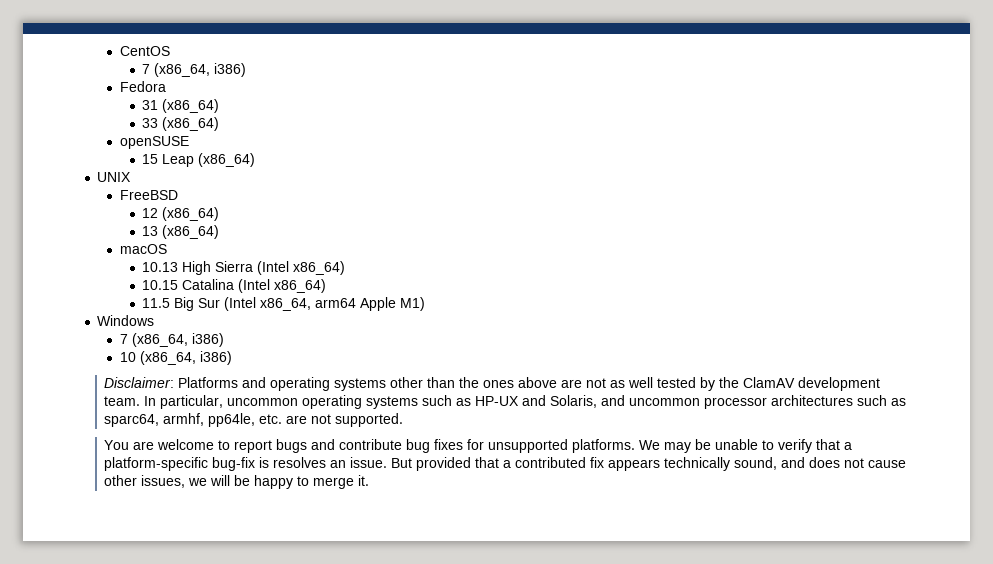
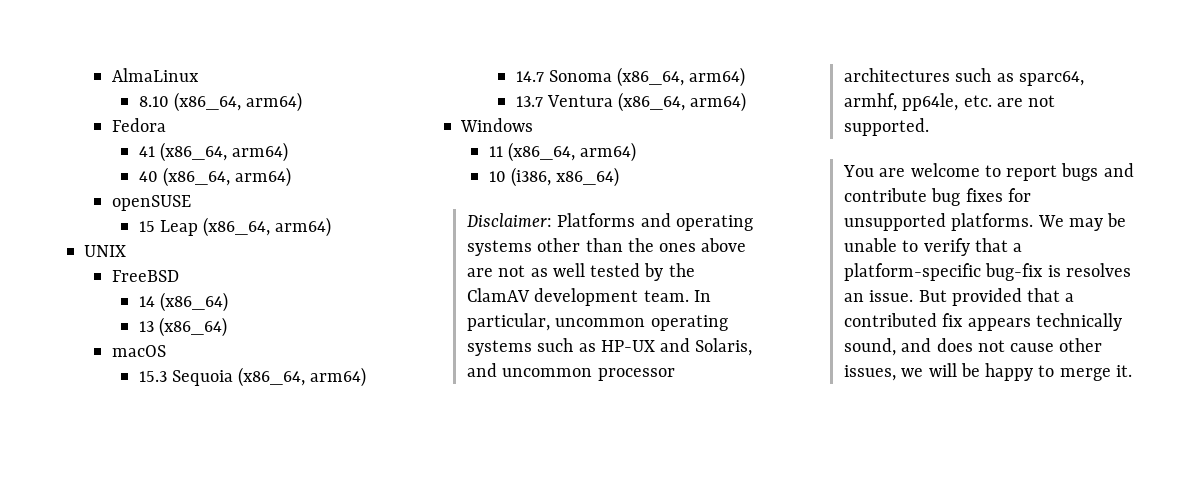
- CentOS
- 7 (x86_64, i386)
+ AlmaLinux
+ 8.10 (x86_64, arm64)
  Fedora
- 31 (x86_64)
- 33 (x86_64)
+ 41 (x86_64, arm64)
+ 40 (x86_64, arm64)
- 15 Leap (x86_64)
+ 15 Leap (x86_64, arm64)
- 12 (x86_64)
+ 14 (x86_64)
- 10.13 High Sierra (Intel x86_64)
- 10.15 Catalina (Intel x86_64)
- 11.5 Big Sur (Intel x86_64, arm64 Apple M1)
+ 15.3 Sequoia (x86_64, arm64)
+ 14.7 Sonoma (x86_64, arm64)
+ 13.7 Ventura (x86_64, arm64)
  Windows
- 7 (x86_64, i386)
+ 11 (x86_64, arm64)
- 10 (x86_64, i386)
+ 10 (i386, x86_64)

